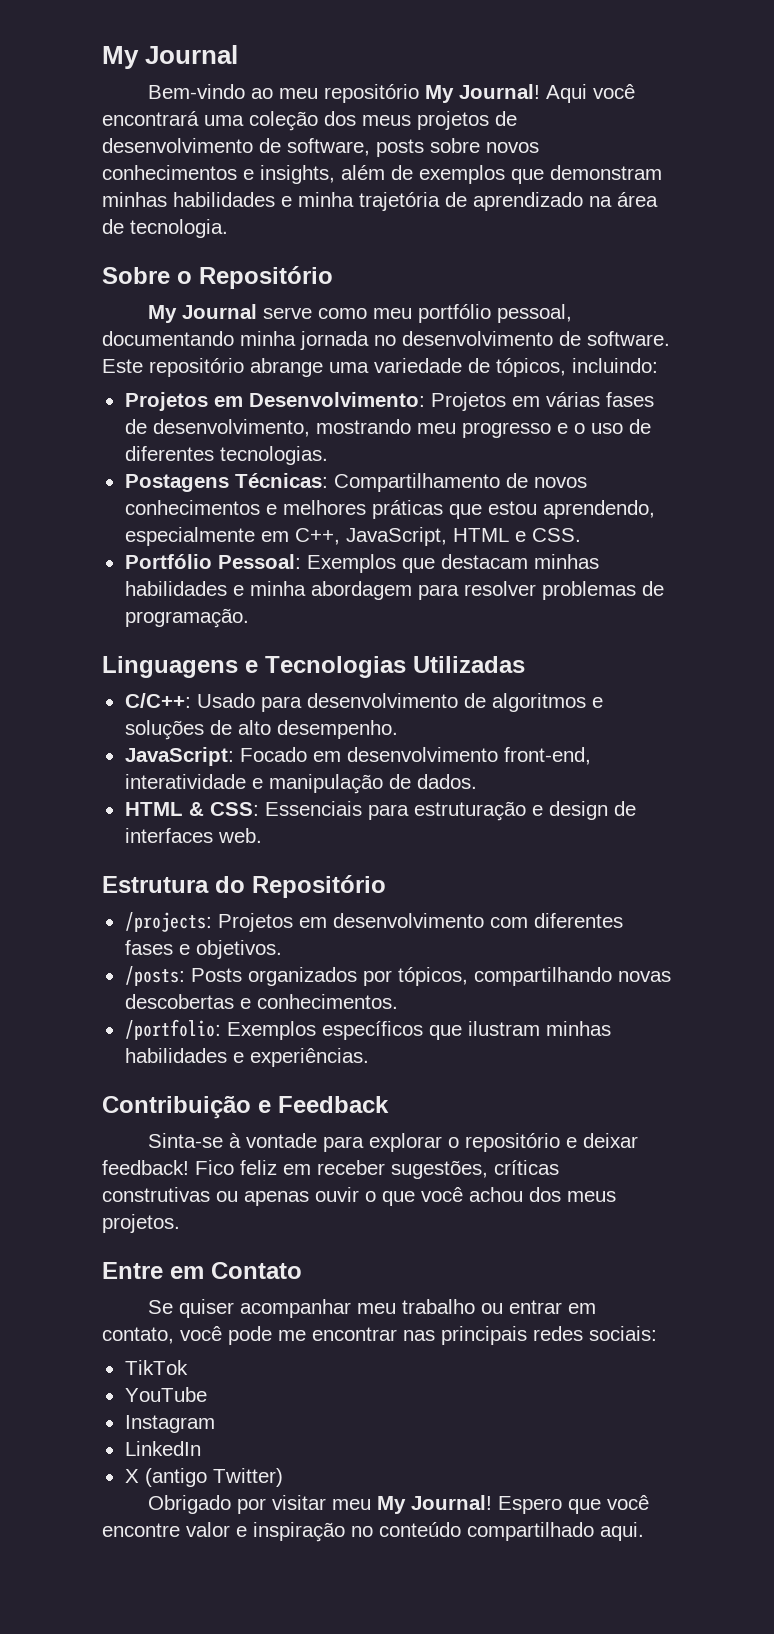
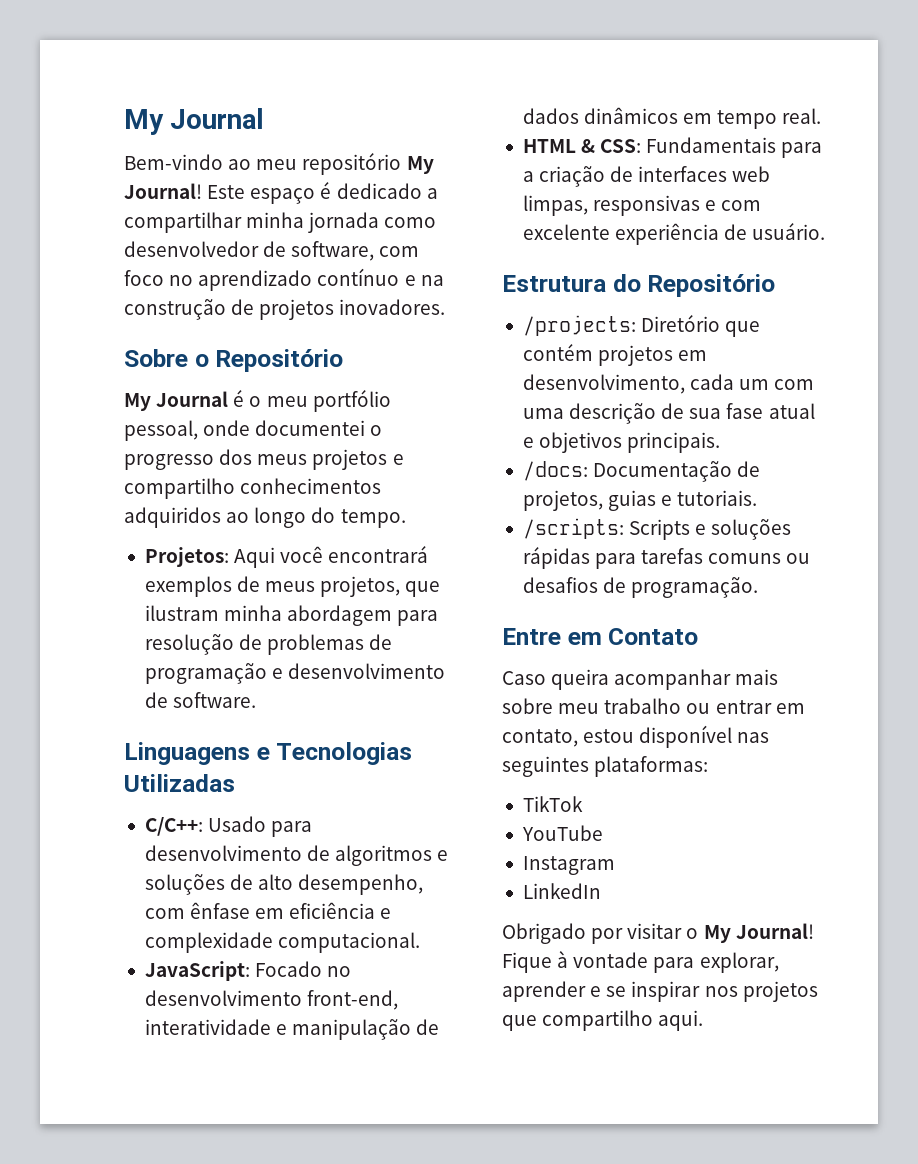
- Aqui você encontrará uma coleção dos meus projetos de desenvolvimento de software, posts sobre novos conhecimentos e insights, além de exemplos que demonstram minhas habilidades e minha trajetória de aprendizado na área de tecnologia.
+ Este espaço é dedicado a compartilhar minha jornada como desenvolvedor de software, com foco no aprendizado contínuo e na construção de projetos inovadores.
- My Journal serve como meu portfólio pessoal, documentando minha jornada no desenvolvimento de software. Este repositório abrange uma variedade de tópicos, incluindo:
- Projetos em Desenvolvimento: Projetos em várias fases de desenvolvimento, mostrando meu progresso e o uso de diferentes tecnologias.
- Postagens Técnicas: Compartilhamento de novos conhecimentos e melhores práticas que estou aprendendo, especialmente em C++, JavaScript, HTML e CSS.
- Portfólio Pessoal: Exemplos que destacam minhas habilidades e minha abordagem para resolver problemas de programação.
+ My Journal é o meu portfólio pessoal, onde documentei o progresso dos meus projetos e compartilho conhecimentos adquiridos ao longo do tempo.
+ Projetos: Aqui você encontrará exemplos de meus projetos, que ilustram minha abordagem para resolução de problemas de programação e desenvolvimento de software.
- C/C++: Usado para desenvolvimento de algoritmos e soluções de alto desempenho.
+ C/C++: Usado para desenvolvimento de algoritmos e soluções de alto desempenho, com ênfase em eficiência e complexidade computacional.
- JavaScript: Focado em desenvolvimento front-end, interatividade e manipulação de dados.
- HTML & CSS: Essenciais para estruturação e design de interfaces web.
+ JavaScript: Focado no desenvolvimento front-end, interatividade e manipulação de dados dinâmicos em tempo real.
+ HTML & CSS: Fundamentais para a criação de interfaces web limpas, responsivas e com excelente experiência de usuário.
  Estrutura do Repositório
- /projects: Projetos em desenvolvimento com diferentes fases e objetivos.
- /posts: Posts organizados por tópicos, compartilhando novas descobertas e conhecimentos.
- /portfolio: Exemplos específicos que ilustram minhas habilidades e experiências.
- Contribuição e Feedback
- Sinta-se à vontade para explorar o repositório e deixar feedback! Fico feliz em receber sugestões, críticas construtivas ou apenas ouvir o que você achou dos meus projetos.
+ /projects: Diretório que contém projetos em desenvolvimento, cada um com uma descrição de sua fase atual e objetivos principais.
+ /docs: Documentação de projetos, guias e tutoriais.
+ /scripts: Scripts e soluções rápidas para tarefas comuns ou desafios de programação.
  Entre em Contato
- Se quiser acompanhar meu trabalho ou entrar em contato, você pode me encontrar nas principais redes sociais:
+ Caso queira acompanhar mais sobre meu trabalho ou entrar em contato, estou disponível nas seguintes plataformas:
- X (antigo Twitter)
- Obrigado por visitar meu My Journal! Espero que você encontre valor e inspiração no conteúdo compartilhado aqui.
+ Obrigado por visitar o My Journal! Fique à vontade para explorar, aprender e se inspirar nos projetos que compartilho aqui.

